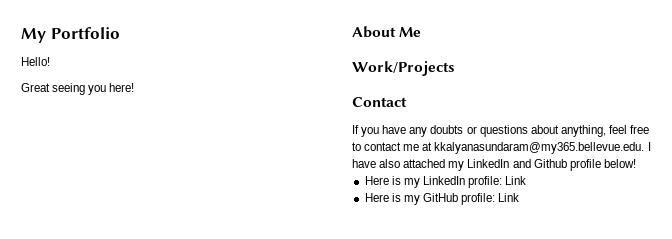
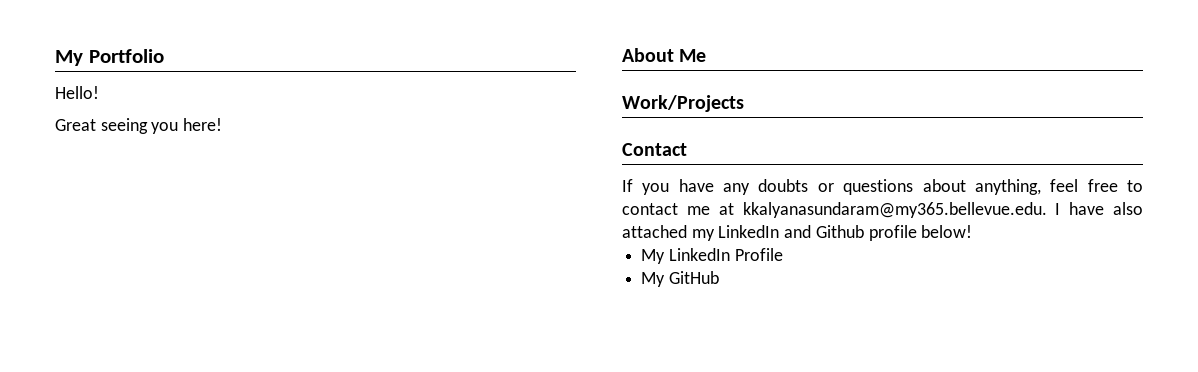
- Here is my LinkedIn profile: Link
- Here is my GitHub profile: Link
+ My LinkedIn Profile
+ My GitHub

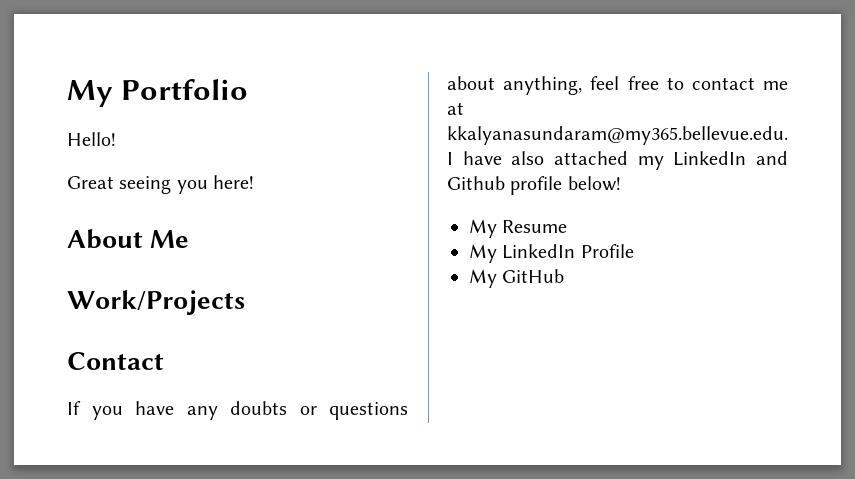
+ My Resume

